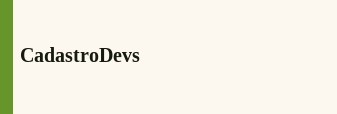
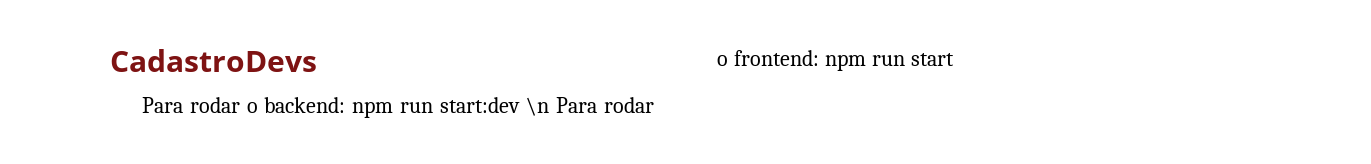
+ Para rodar o backend: npm run start:dev \n Para rodar o frontend: npm run start

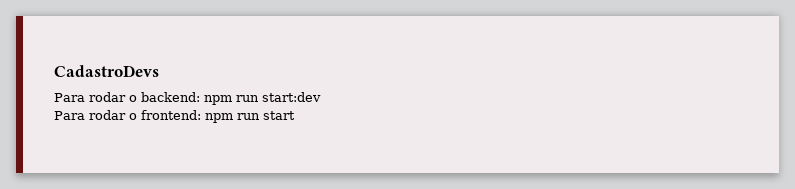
- Para rodar o backend: npm run start:dev \n Para rodar o frontend: npm run start
+ Para rodar o backend: npm run start:dev
+ Para rodar o frontend: npm run start

